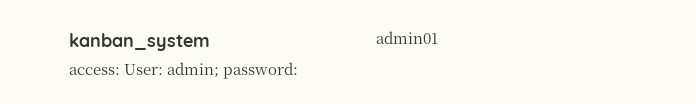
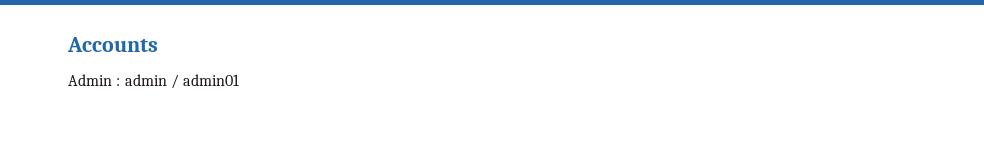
- kanban_system
- access: User: admin; password: admin01
+ Accounts
+ Admin : admin / admin01

